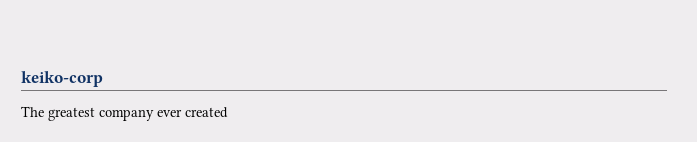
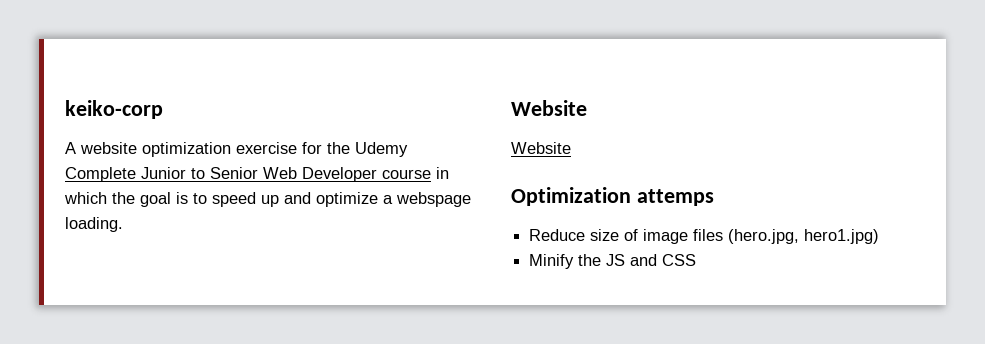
- The greatest company ever created
+ A website optimization exercise for the Udemy Complete Junior to Senior Web Developer course in which the goal is to speed up and optimize a webspage loading.
+ Website
+ Website
+ Optimization attemps
+ Reduce size of image files (hero.jpg, hero1.jpg)
+ Minify the JS and CSS

